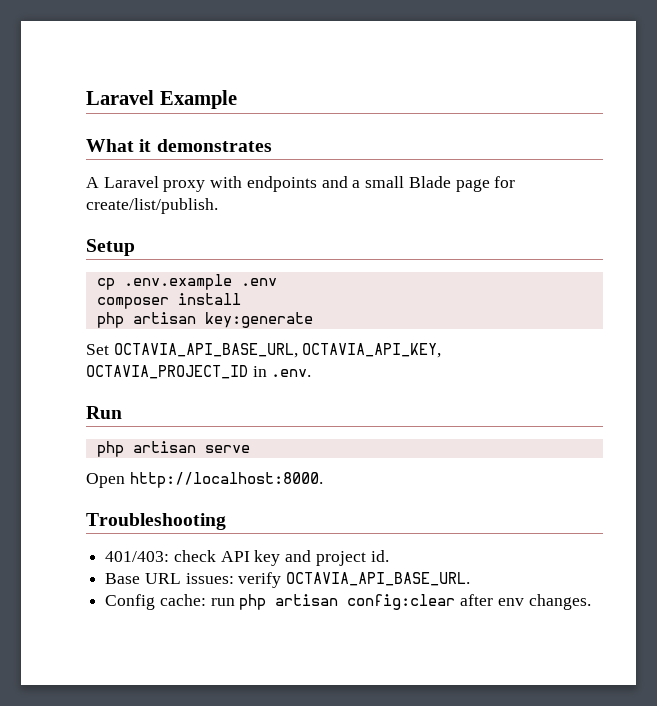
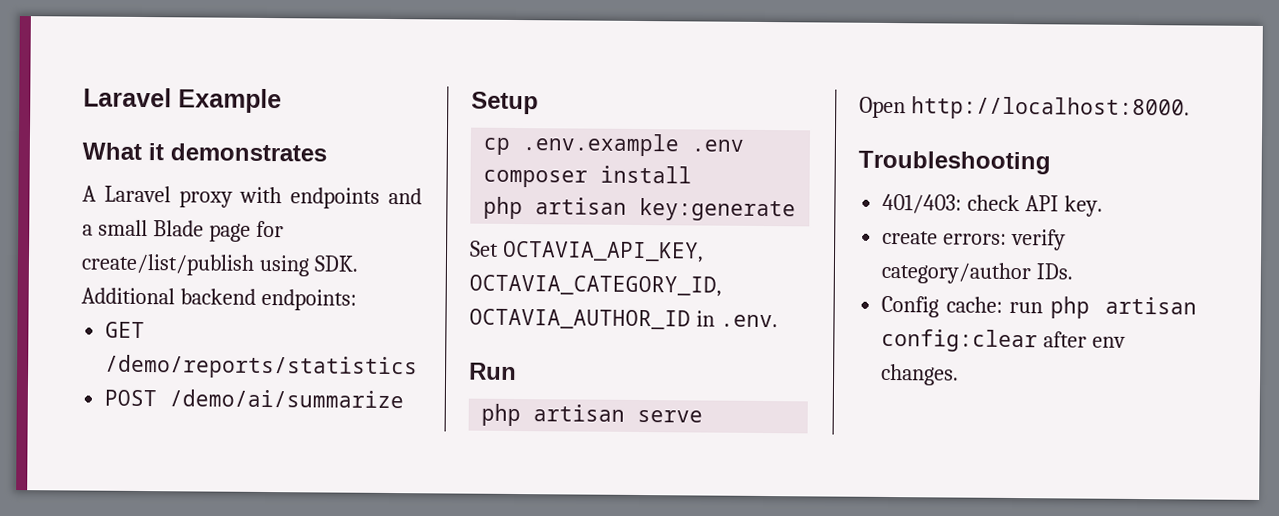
- A Laravel proxy with endpoints and a small Blade page for create/list/publish.
+ A Laravel proxy with endpoints and a small Blade page for create/list/publish using SDK. Additional backend endpoints:
+ GET /demo/reports/statistics
+ POST /demo/ai/summarize
- Set OCTAVIA_API_BASE_URL, OCTAVIA_API_KEY, OCTAVIA_PROJECT_ID in .env.
+ Set OCTAVIA_API_KEY, OCTAVIA_CATEGORY_ID, OCTAVIA_AUTHOR_ID in .env.
- 401/403: check API key and project id.
- Base URL issues: verify OCTAVIA_API_BASE_URL.
+ 401/403: check API key.
+ create errors: verify category/author IDs.

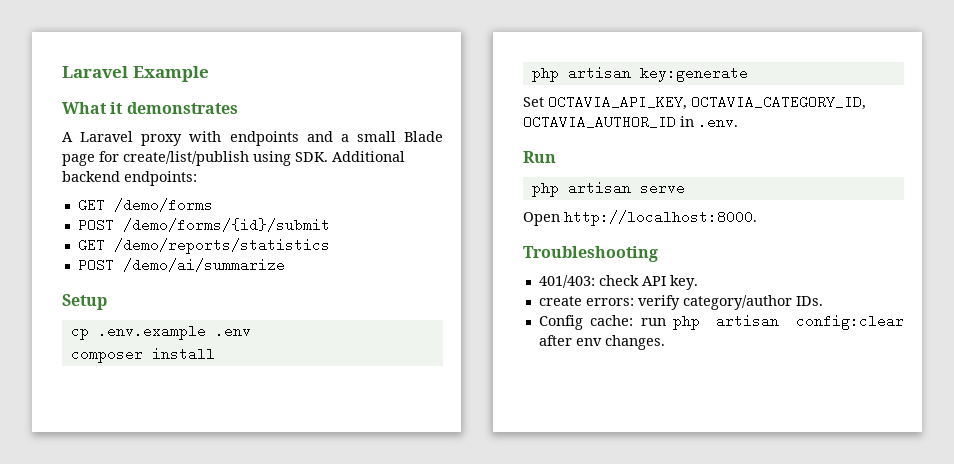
+ GET /demo/forms
+ POST /demo/forms/{id}/submit

